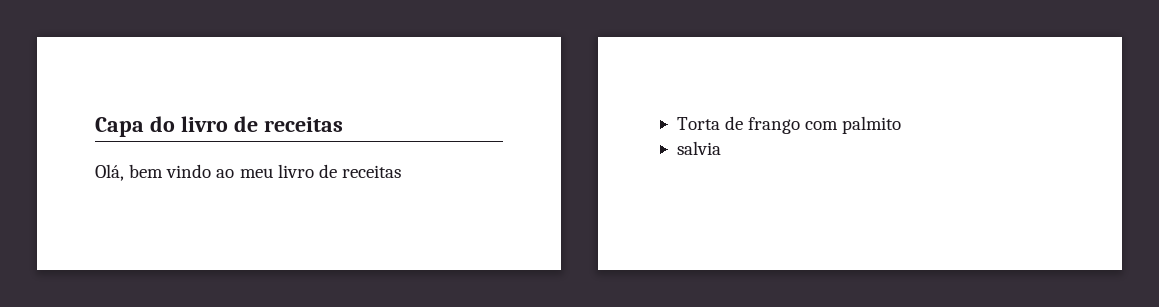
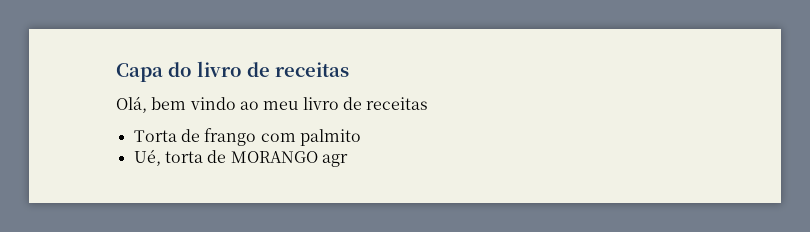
- salvia
+ Ué, torta de MORANGO agr

